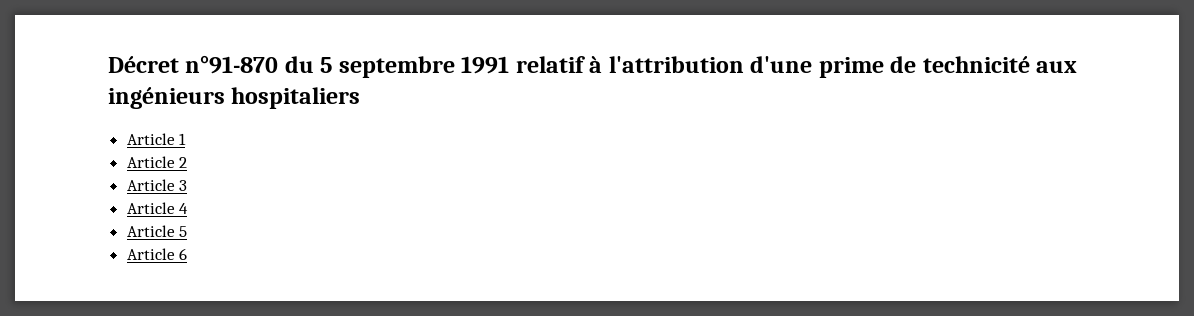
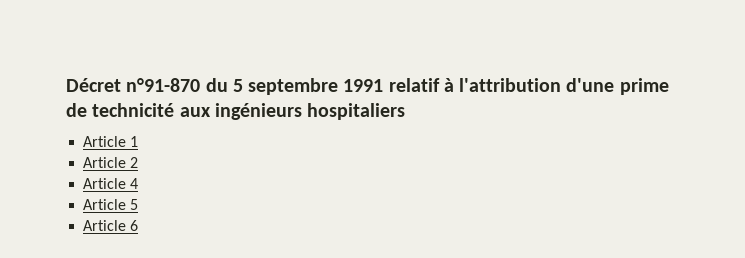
- Article 3

